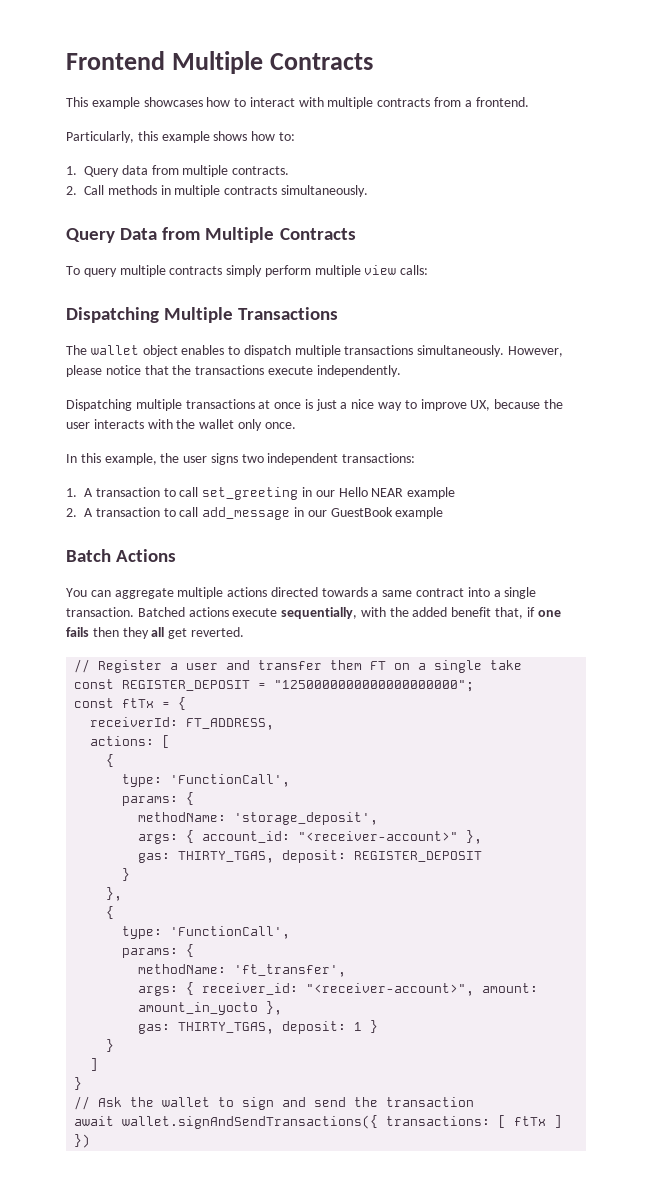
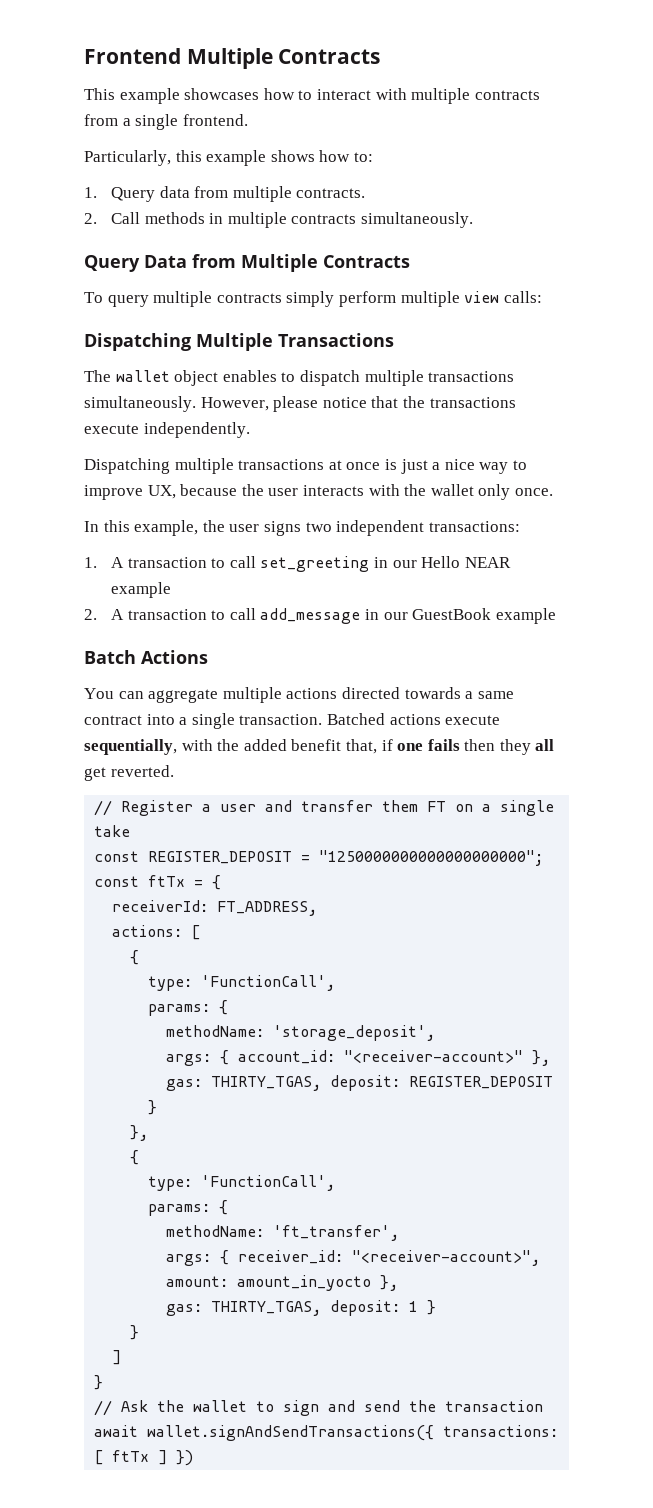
- This example showcases how to interact with multiple contracts from a frontend.
+ This example showcases how to interact with multiple contracts from a single frontend.

